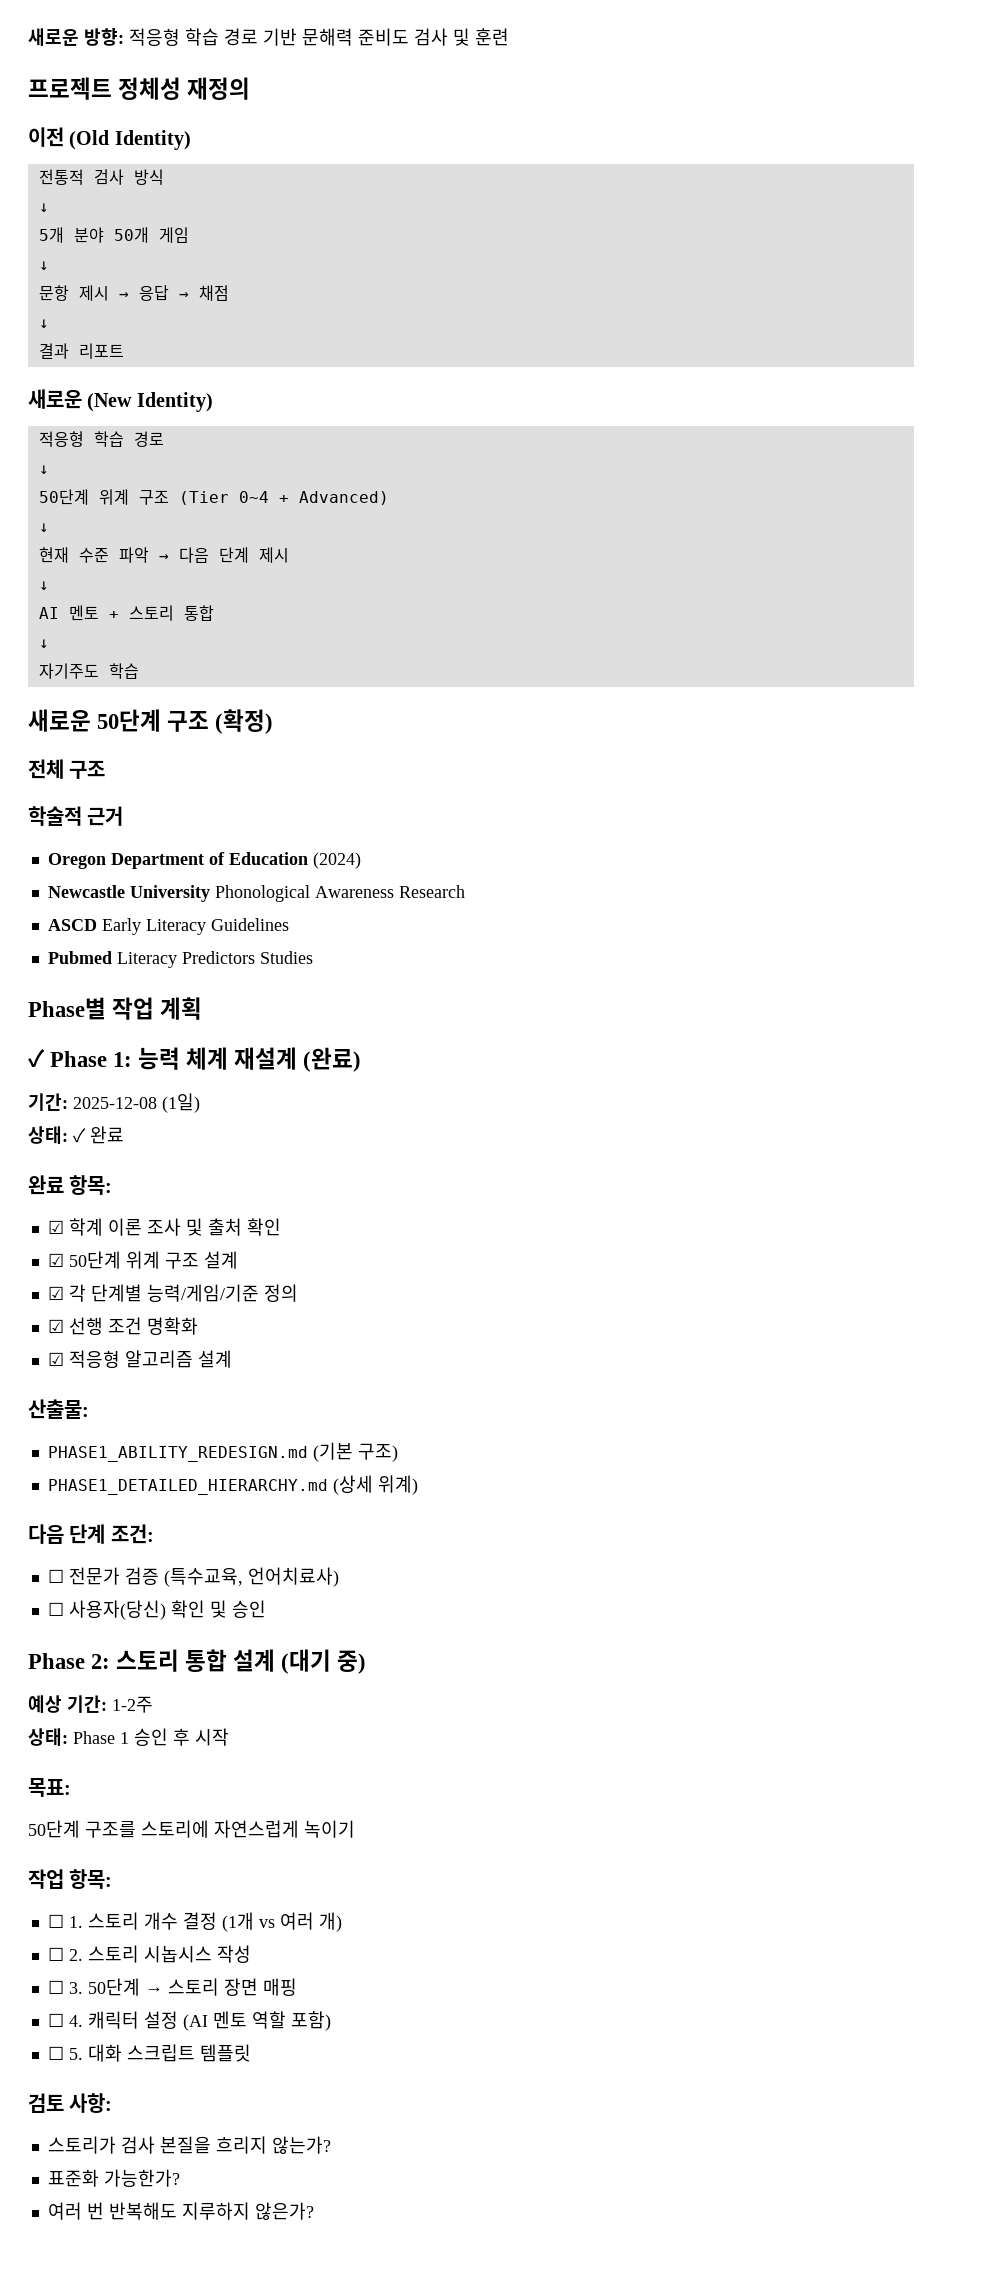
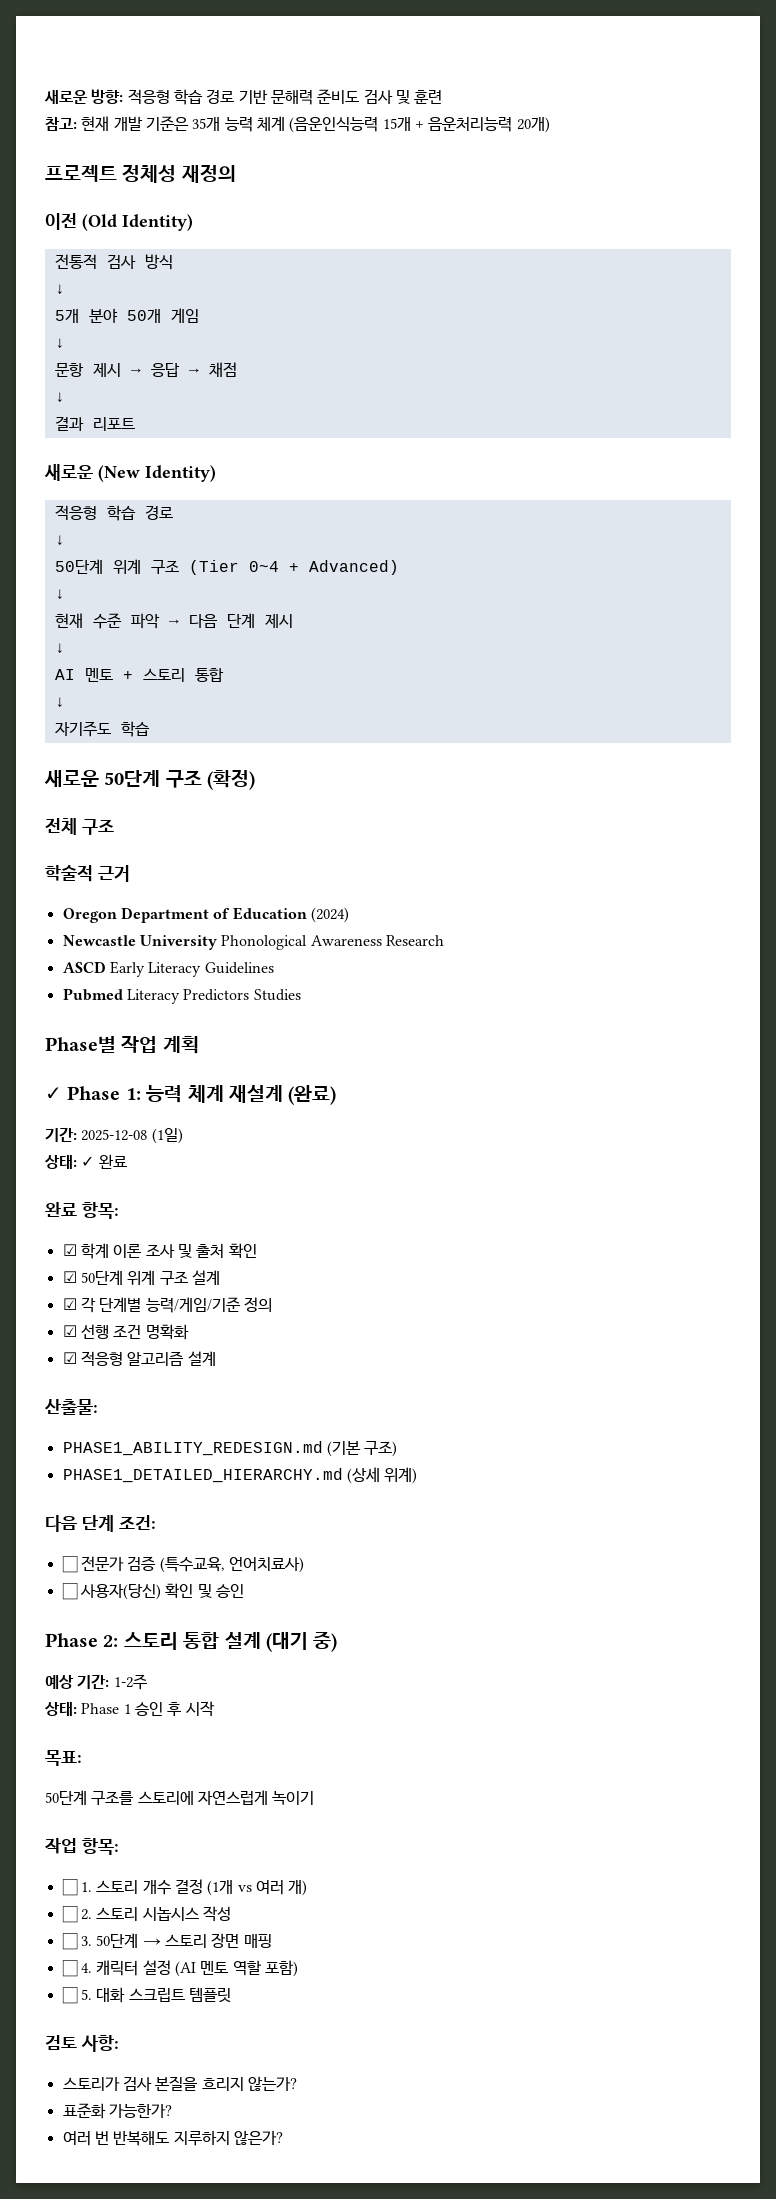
+ 참고: 현재 개발 기준은 35개 능력 체계 (음운인식능력 15개 + 음운처리능력 20개)

